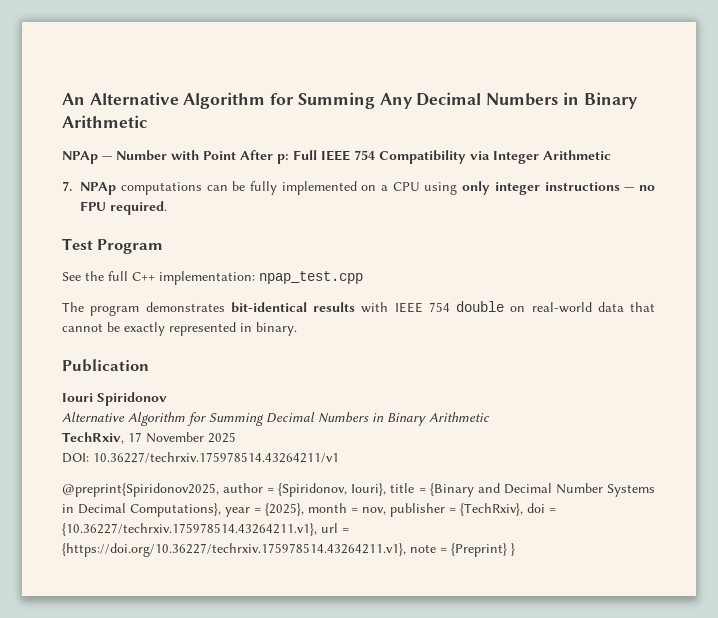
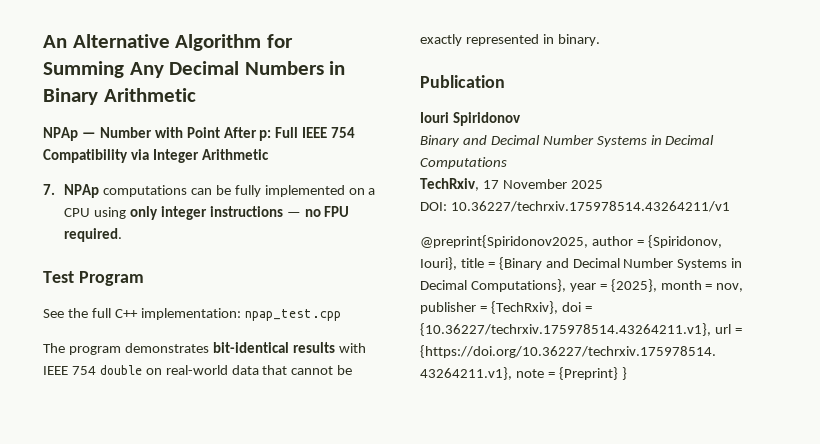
- Alternative Algorithm for Summing Decimal Numbers in Binary Arithmetic
+ Binary and Decimal Number Systems in Decimal Computations

